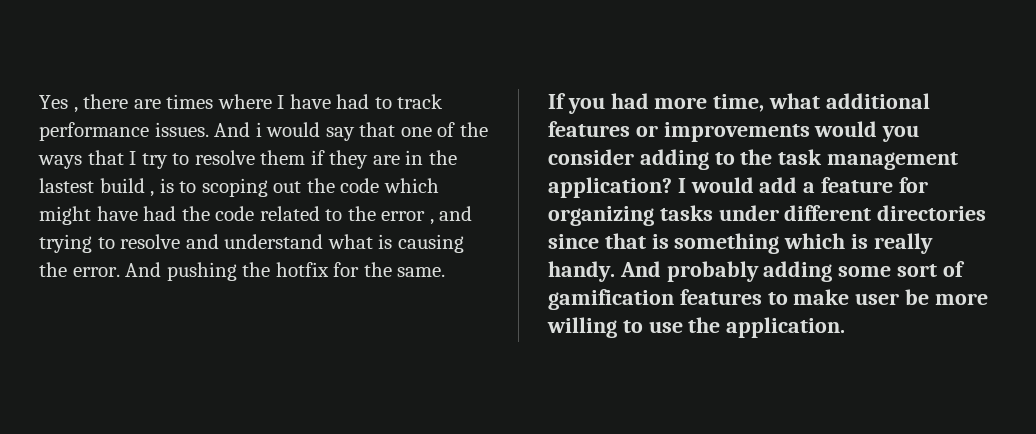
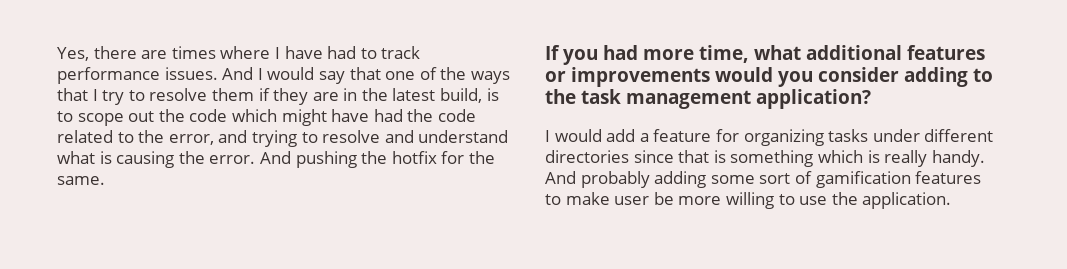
- Yes , there are times where I have had to track performance issues.
+ Yes, there are times where I have had to track performance issues.
- And i would say that one of the ways that I try to resolve them if they are in the lastest build , is to scoping out the code which might have had the code related to the error , and trying to resolve and understand what is causing the error.
+ And I would say that one of the ways that I try to resolve them if they are in the latest build, is to scope out the code which might have had the code related to the error, and trying to resolve and understand what is causing the error.
- If you had more time, what additional features or improvements would you consider adding to the task management application? I would add a feature for organizing tasks under different directories since that is something which is really handy.
+ If you had more time, what additional features or improvements would you consider adding to the task management application?
+ I would add a feature for organizing tasks under different directories since that is something which is really handy.

